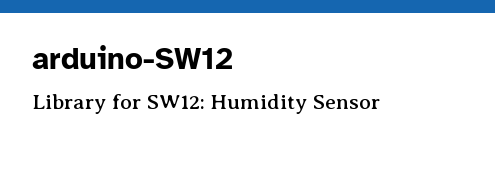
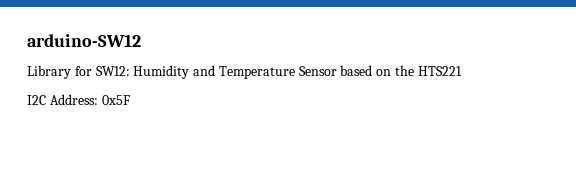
- Library for SW12: Humidity Sensor
+ Library for SW12: Humidity and Temperature Sensor based on the HTS221
+ I2C Address: 0x5F

